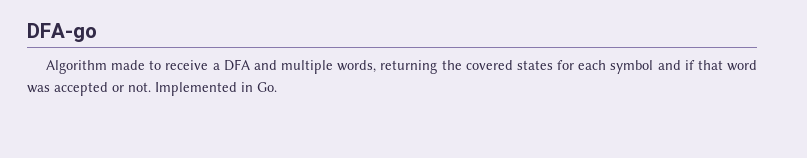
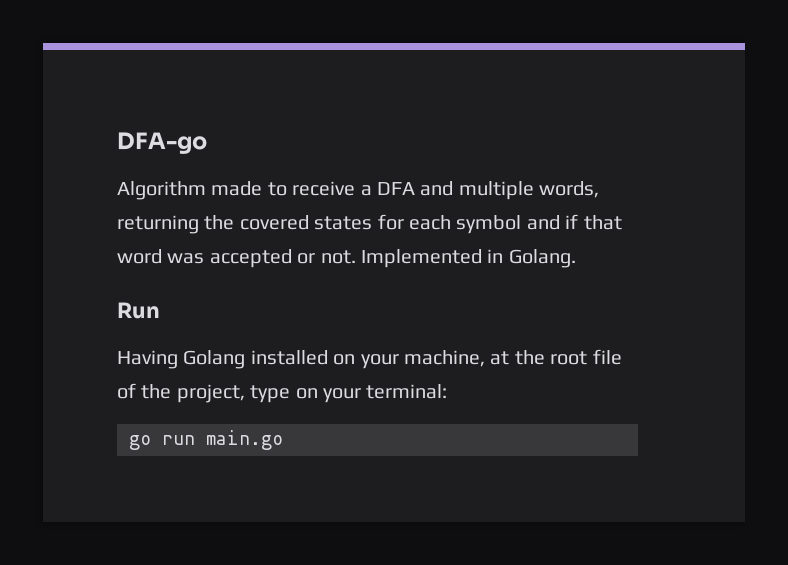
- Implemented in Go.
+ Implemented in Golang.
+ Run
+ Having Golang installed on your machine, at the root file of the project, type on your terminal:
+ go run main.go

